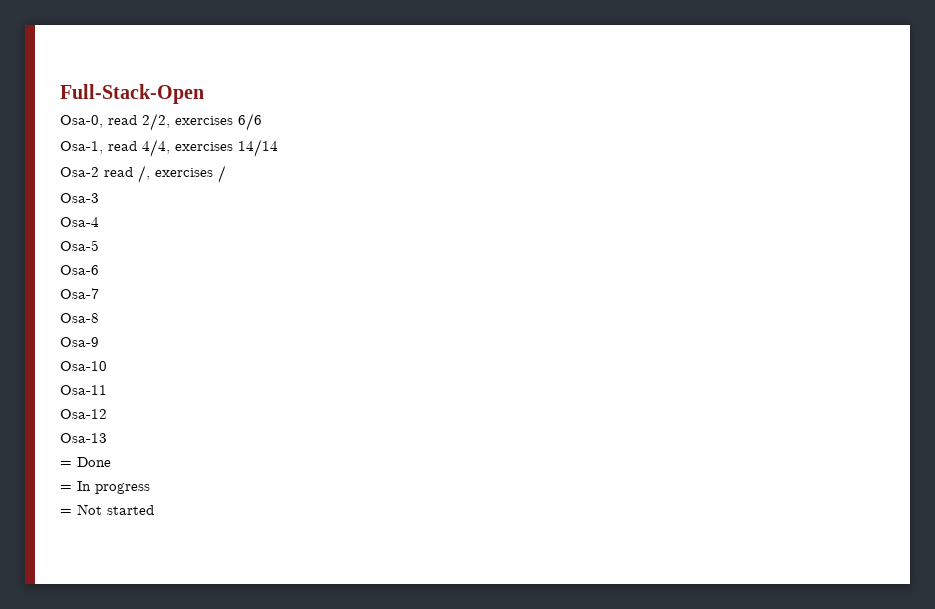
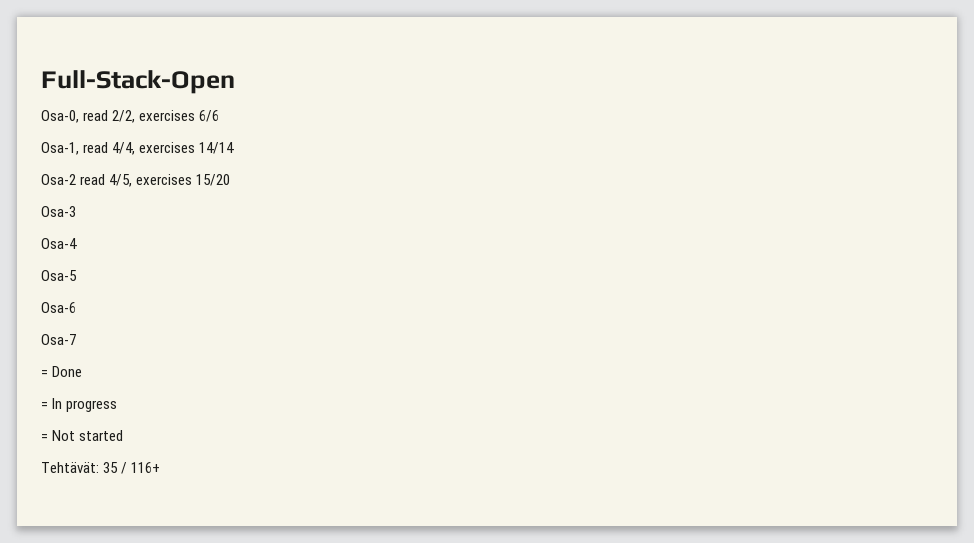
- Osa-2 read /, exercises /
+ Osa-2 read 4/5, exercises 15/20
- Osa-8
- Osa-9
- Osa-10
- Osa-11
- Osa-12
- Osa-13
+ Tehtävät: 35 / 116+

